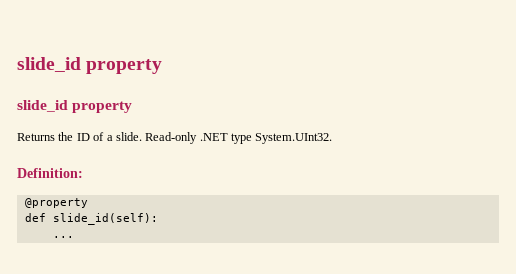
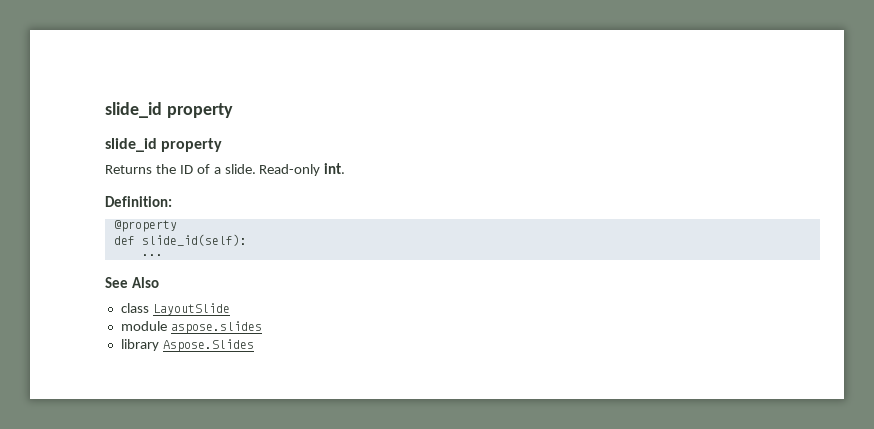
- Read-only .NET type System.UInt32.
+ Read-only int.
+ See Also
+ class LayoutSlide
+ module aspose.slides
+ library Aspose.Slides

